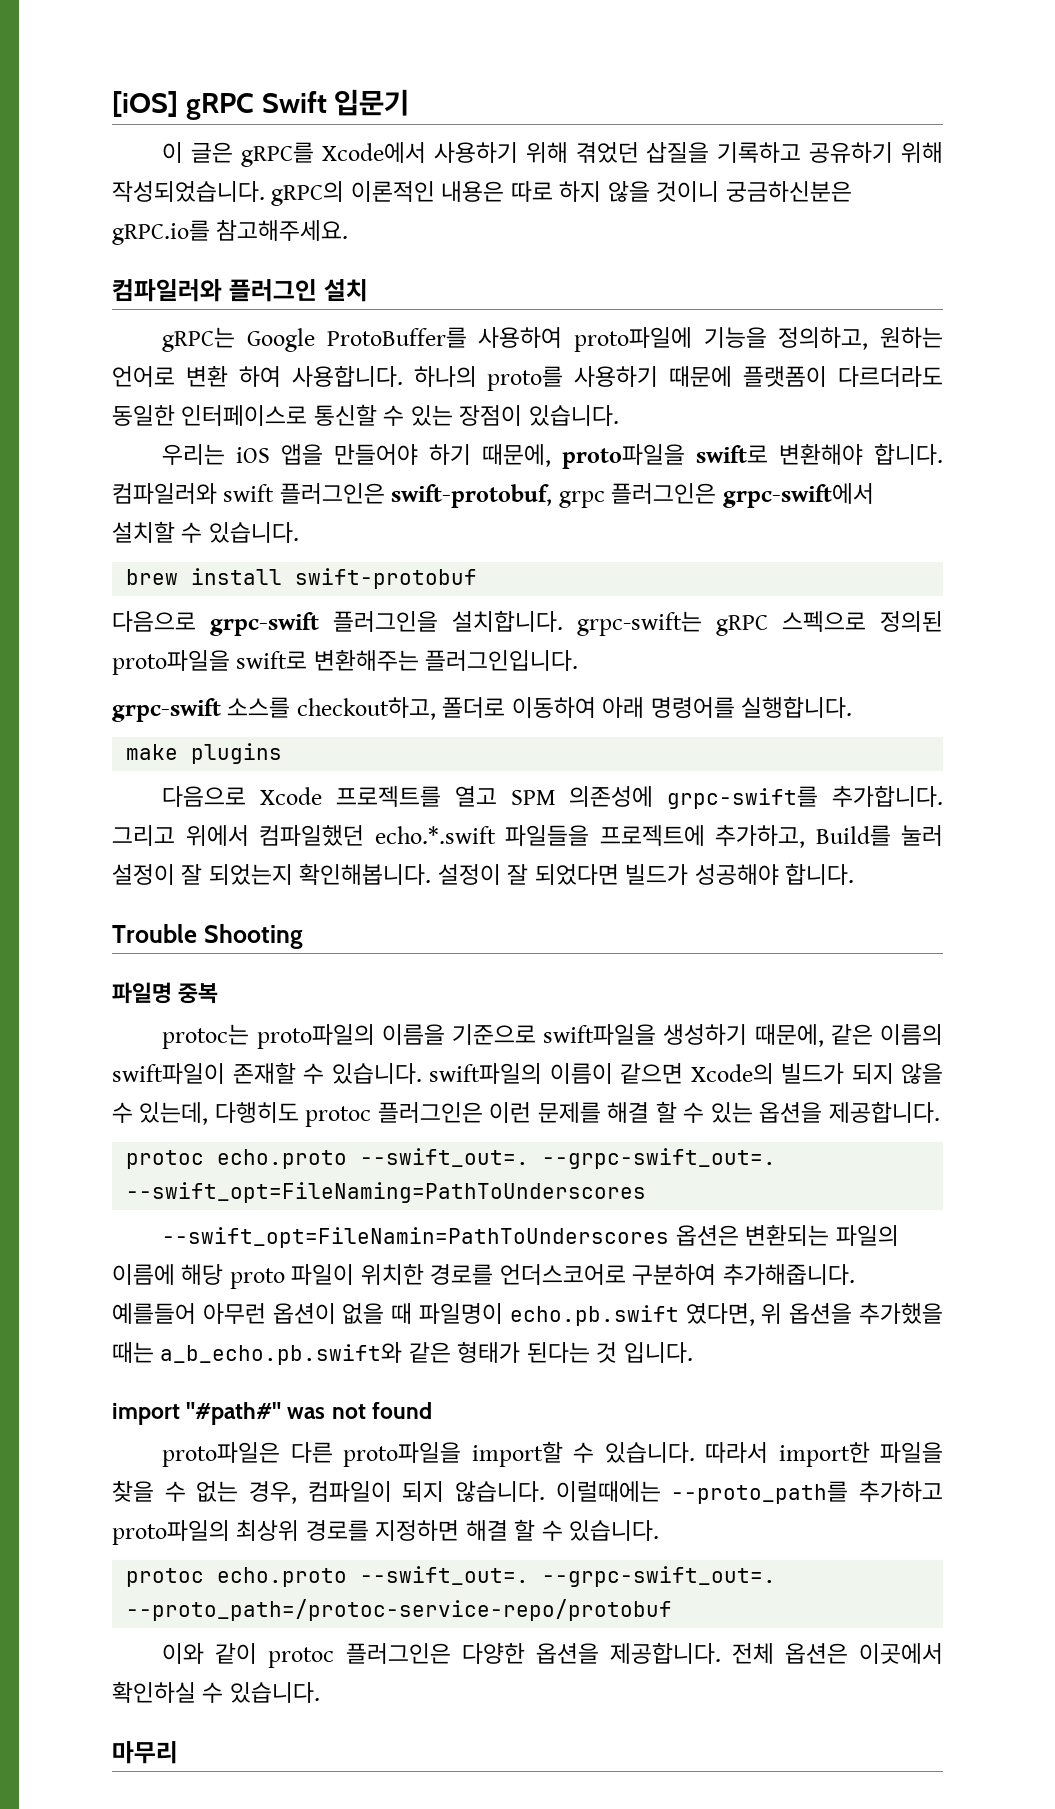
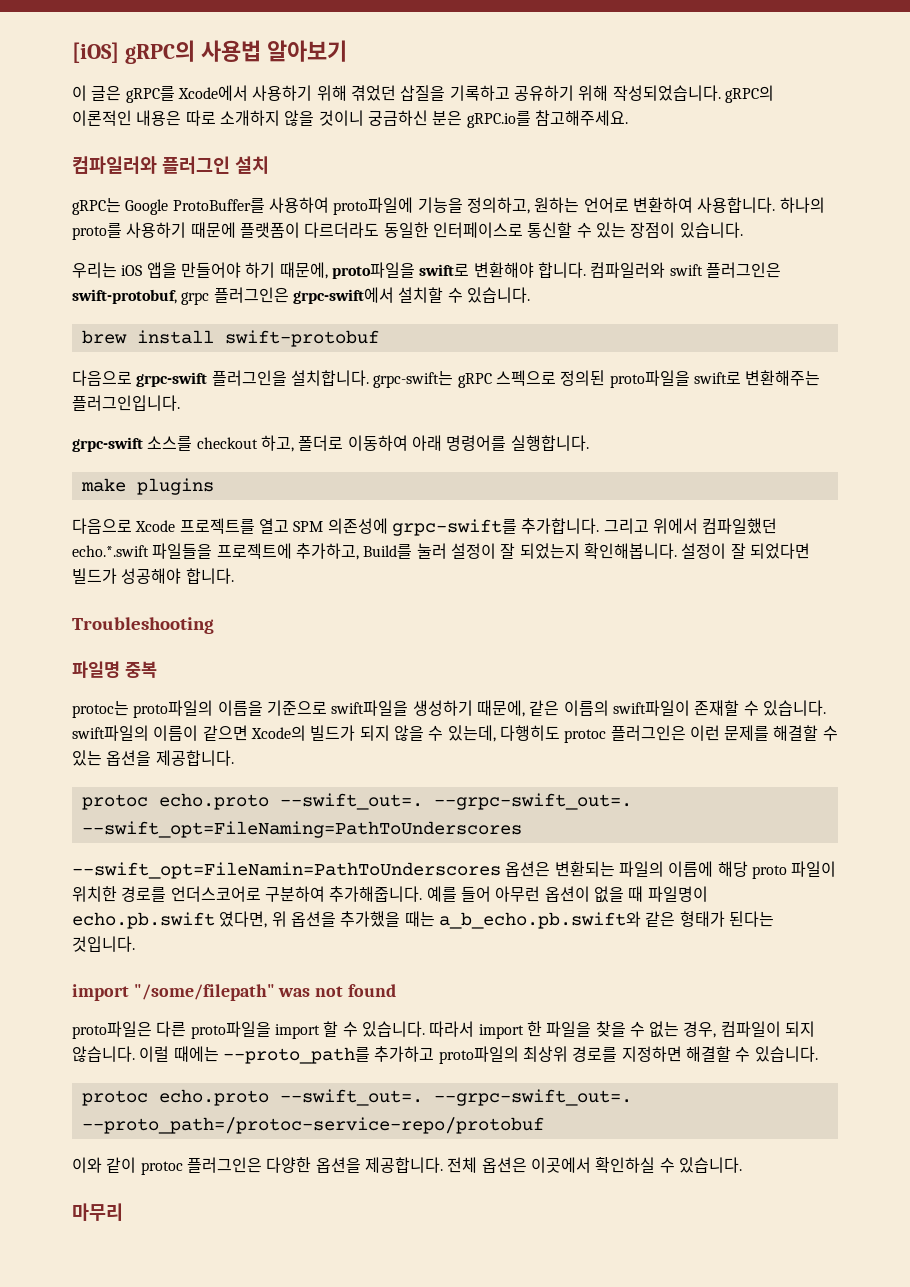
- [iOS] gRPC Swift 입문기
+ [iOS] gRPC의 사용법 알아보기
- 이 글은 gRPC를 Xcode에서 사용하기 위해 겪었던 삽질을 기록하고 공유하기 위해 작성되었습니다. gRPC의 이론적인 내용은 따로 하지 않을 것이니 궁금하신분은 gRPC.io를 참고해주세요.
+ 이 글은 gRPC를 Xcode에서 사용하기 위해 겪었던 삽질을 기록하고 공유하기 위해 작성되었습니다. gRPC의 이론적인 내용은 따로 소개하지 않을 것이니 궁금하신 분은 gRPC.io를 참고해주세요.
- gRPC는 Google ProtoBuffer를 사용하여 proto파일에 기능을 정의하고, 원하는 언어로 변환 하여 사용합니다.
+ gRPC는 Google ProtoBuffer를 사용하여 proto파일에 기능을 정의하고, 원하는 언어로 변환하여 사용합니다.
- grpc-swift 소스를 checkout하고, 폴더로 이동하여 아래 명령어를 실행합니다.
+ grpc-swift 소스를 checkout 하고, 폴더로 이동하여 아래 명령어를 실행합니다.
- Trouble Shooting
+ Troubleshooting
- protoc는 proto파일의 이름을 기준으로 swift파일을 생성하기 때문에, 같은 이름의 swift파일이 존재할 수 있습니다. swift파일의 이름이 같으면 Xcode의 빌드가 되지 않을 수 있는데, 다행히도 protoc 플러그인은 이런 문제를 해결 할 수 있는 옵션을 제공합니다.
+ protoc는 proto파일의 이름을 기준으로 swift파일을 생성하기 때문에, 같은 이름의 swift파일이 존재할 수 있습니다. swift파일의 이름이 같으면 Xcode의 빌드가 되지 않을 수 있는데, 다행히도 protoc 플러그인은 이런 문제를 해결할 수 있는 옵션을 제공합니다.
- 예를들어 아무런 옵션이 없을 때 파일명이 echo.pb.swift 였다면, 위 옵션을 추가했을 때는 a_b_echo.pb.swift와 같은 형태가 된다는 것 입니다.
- import "#path#" was not found
+ 예를 들어 아무런 옵션이 없을 때 파일명이 echo.pb.swift 였다면, 위 옵션을 추가했을 때는 a_b_echo.pb.swift와 같은 형태가 된다는 것입니다.
+ import "/some/filepath" was not found
- proto파일은 다른 proto파일을 import할 수 있습니다.
+ proto파일은 다른 proto파일을 import 할 수 있습니다.
- 따라서 import한 파일을 찾을 수 없는 경우, 컴파일이 되지 않습니다.
+ 따라서 import 한 파일을 찾을 수 없는 경우, 컴파일이 되지 않습니다.
- 이럴때에는 --proto_path를 추가하고 proto파일의 최상위 경로를 지정하면 해결 할 수 있습니다.
+ 이럴 때에는 --proto_path를 추가하고 proto파일의 최상위 경로를 지정하면 해결할 수 있습니다.

